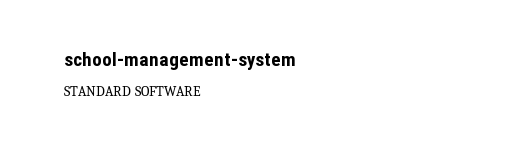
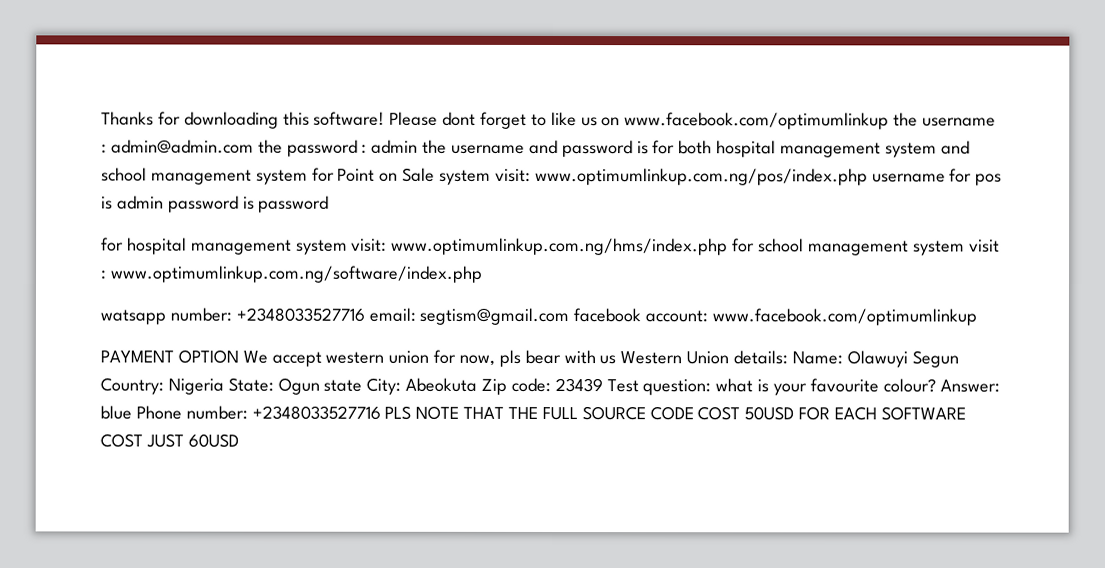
- school-management-system
- STANDARD SOFTWARE
+ Thanks for downloading this software! Please dont forget to like us on www.facebook.com/optimumlinkup the username : admin@admin.com the password : admin the username and password is for both hospital management system and school management system for Point on Sale system visit: www.optimumlinkup.com.ng/pos/index.php username for pos is admin password is password
+ for hospital management system visit: www.optimumlinkup.com.ng/hms/index.php for school management system visit : www.optimumlinkup.com.ng/software/index.php
+ watsapp number: +2348033527716 email: segtism@gmail.com facebook account: www.facebook.com/optimumlinkup
+ PAYMENT OPTION We accept western union for now, pls bear with us Western Union details: Name: Olawuyi Segun Country: Nigeria State: Ogun state City: Abeokuta Zip code: 23439 Test question: what is your favourite colour? Answer: blue Phone number: +2348033527716 PLS NOTE THAT THE FULL SOURCE CODE COST 50USD FOR EACH SOFTWARE COST JUST 60USD

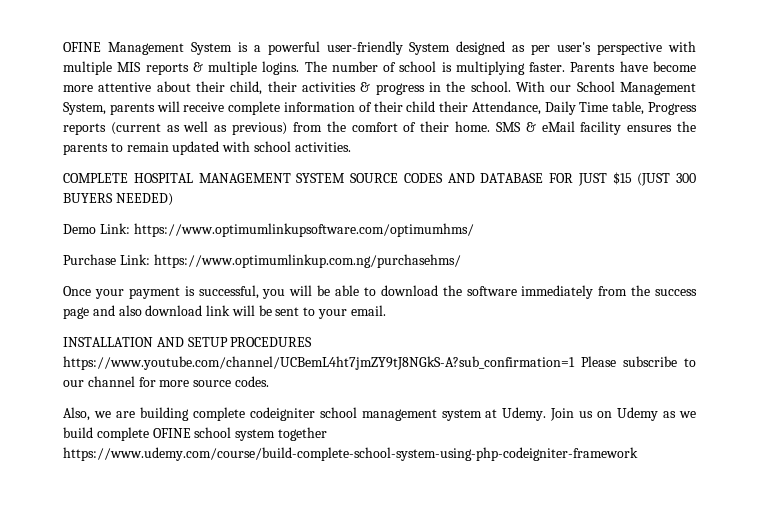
- Thanks for downloading this software! Please dont forget to like us on www.facebook.com/optimumlinkup the username : admin@admin.com the password : admin the username and password is for both hospital management system and school management system for Point on Sale system visit: www.optimumlinkup.com.ng/pos/index.php username for pos is admin password is password
- for hospital management system visit: www.optimumlinkup.com.ng/hms/index.php for school management system visit : www.optimumlinkup.com.ng/software/index.php
- watsapp number: +2348033527716 email: segtism@gmail.com facebook account: www.facebook.com/optimumlinkup
- PAYMENT OPTION We accept western union for now, pls bear with us Western Union details: Name: Olawuyi Segun Country: Nigeria State: Ogun state City: Abeokuta Zip code: 23439 Test question: what is your favourite colour? Answer: blue Phone number: +2348033527716 PLS NOTE THAT THE FULL SOURCE CODE COST 50USD FOR EACH SOFTWARE COST JUST 60USD
+ OFINE Management System is a powerful user-friendly System designed as per user's perspective with multiple MIS reports & multiple logins. The number of school is multiplying faster. Parents have become more attentive about their child, their activities & progress in the school. With our School Management System, parents will receive complete information of their child their Attendance, Daily Time table, Progress reports (current as well as previous) from the comfort of their home. SMS & eMail facility ensures the parents to remain updated with school activities.
+ COMPLETE HOSPITAL MANAGEMENT SYSTEM SOURCE CODES AND DATABASE FOR JUST $15 (JUST 300 BUYERS NEEDED)
+ Demo Link: https://www.optimumlinkupsoftware.com/optimumhms/
+ Purchase Link: https://www.optimumlinkup.com.ng/purchasehms/
+ Once your payment is successful, you will be able to download the software immediately from the success page and also download link will be sent to your email.
+ INSTALLATION AND SETUP PROCEDURES https://www.youtube.com/channel/UCBemL4ht7jmZY9tJ8NGkS-A?sub_confirmation=1 Please subscribe to our channel for more source codes.
+ Also, we are building complete codeigniter school management system at Udemy. Join us on Udemy as we build complete OFINE school system together https://www.udemy.com/course/build-complete-school-system-using-php-codeigniter-framework

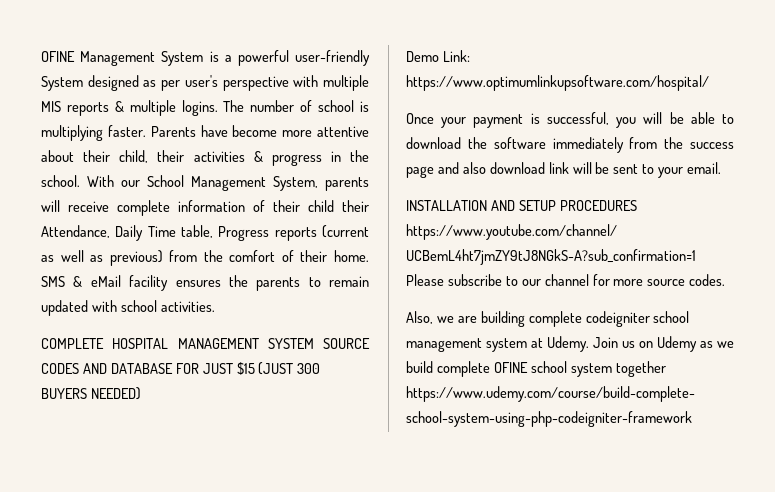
- Demo Link: https://www.optimumlinkupsoftware.com/optimumhms/
- Purchase Link: https://www.optimumlinkup.com.ng/purchasehms/
+ Demo Link: https://www.optimumlinkupsoftware.com/hospital/

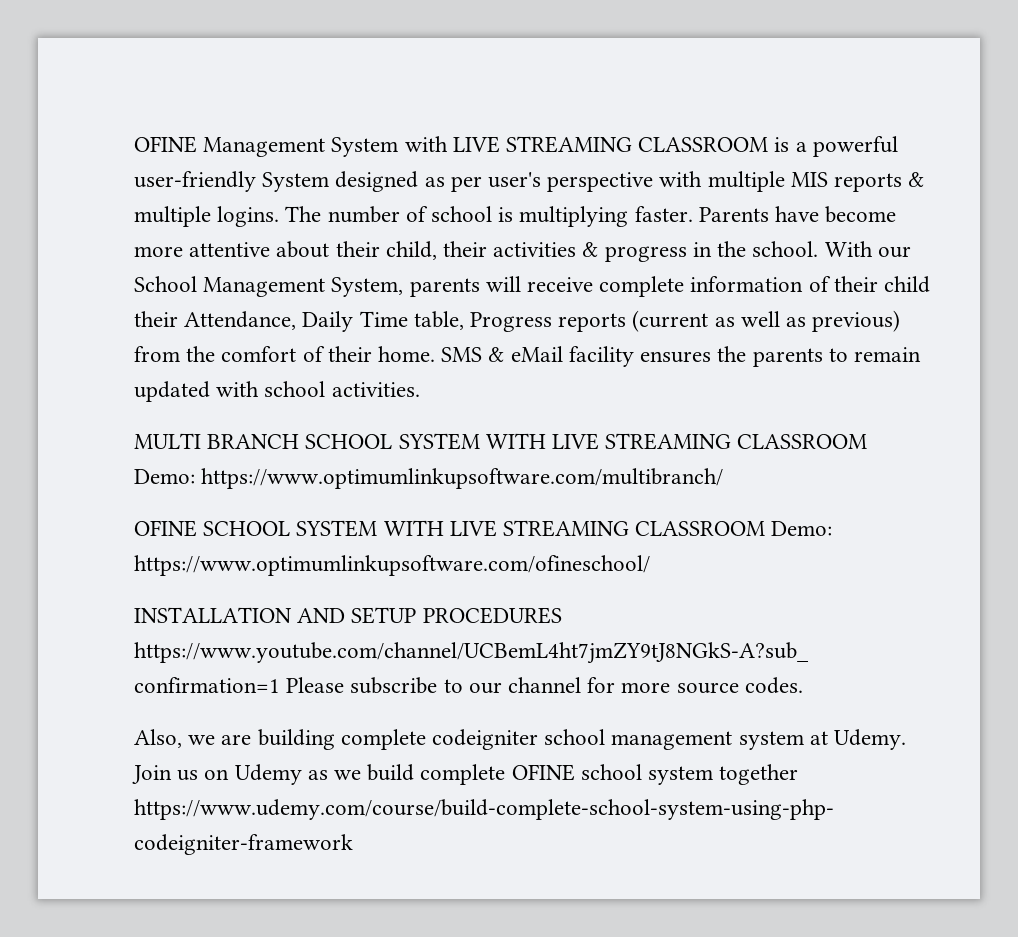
- OFINE Management System is a powerful user-friendly System designed as per user's perspective with multiple MIS reports & multiple logins.
+ OFINE Management System with LIVE STREAMING CLASSROOM is a powerful user-friendly System designed as per user's perspective with multiple MIS reports & multiple logins.
- COMPLETE HOSPITAL MANAGEMENT SYSTEM SOURCE CODES AND DATABASE FOR JUST $15 (JUST 300 BUYERS NEEDED)
- Demo Link: https://www.optimumlinkupsoftware.com/hospital/
- Once your payment is successful, you will be able to download the software immediately from the success page and also download link will be sent to your email.
+ MULTI BRANCH SCHOOL SYSTEM WITH LIVE STREAMING CLASSROOM Demo: https://www.optimumlinkupsoftware.com/multibranch/
+ OFINE SCHOOL SYSTEM WITH LIVE STREAMING CLASSROOM Demo: https://www.optimumlinkupsoftware.com/ofineschool/

